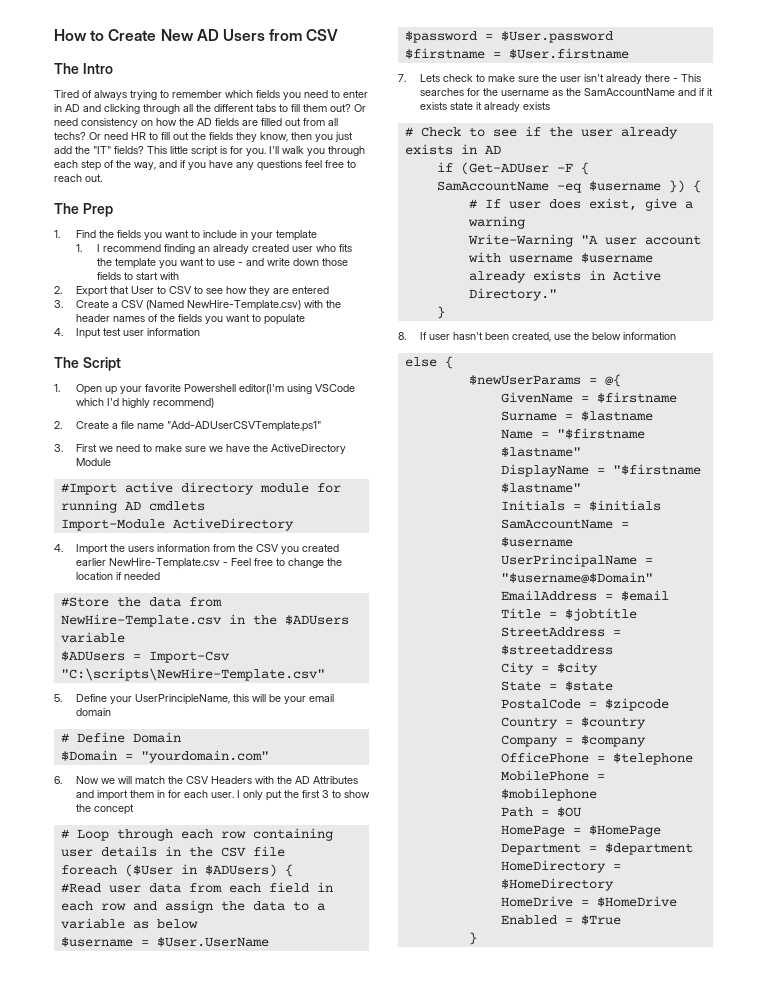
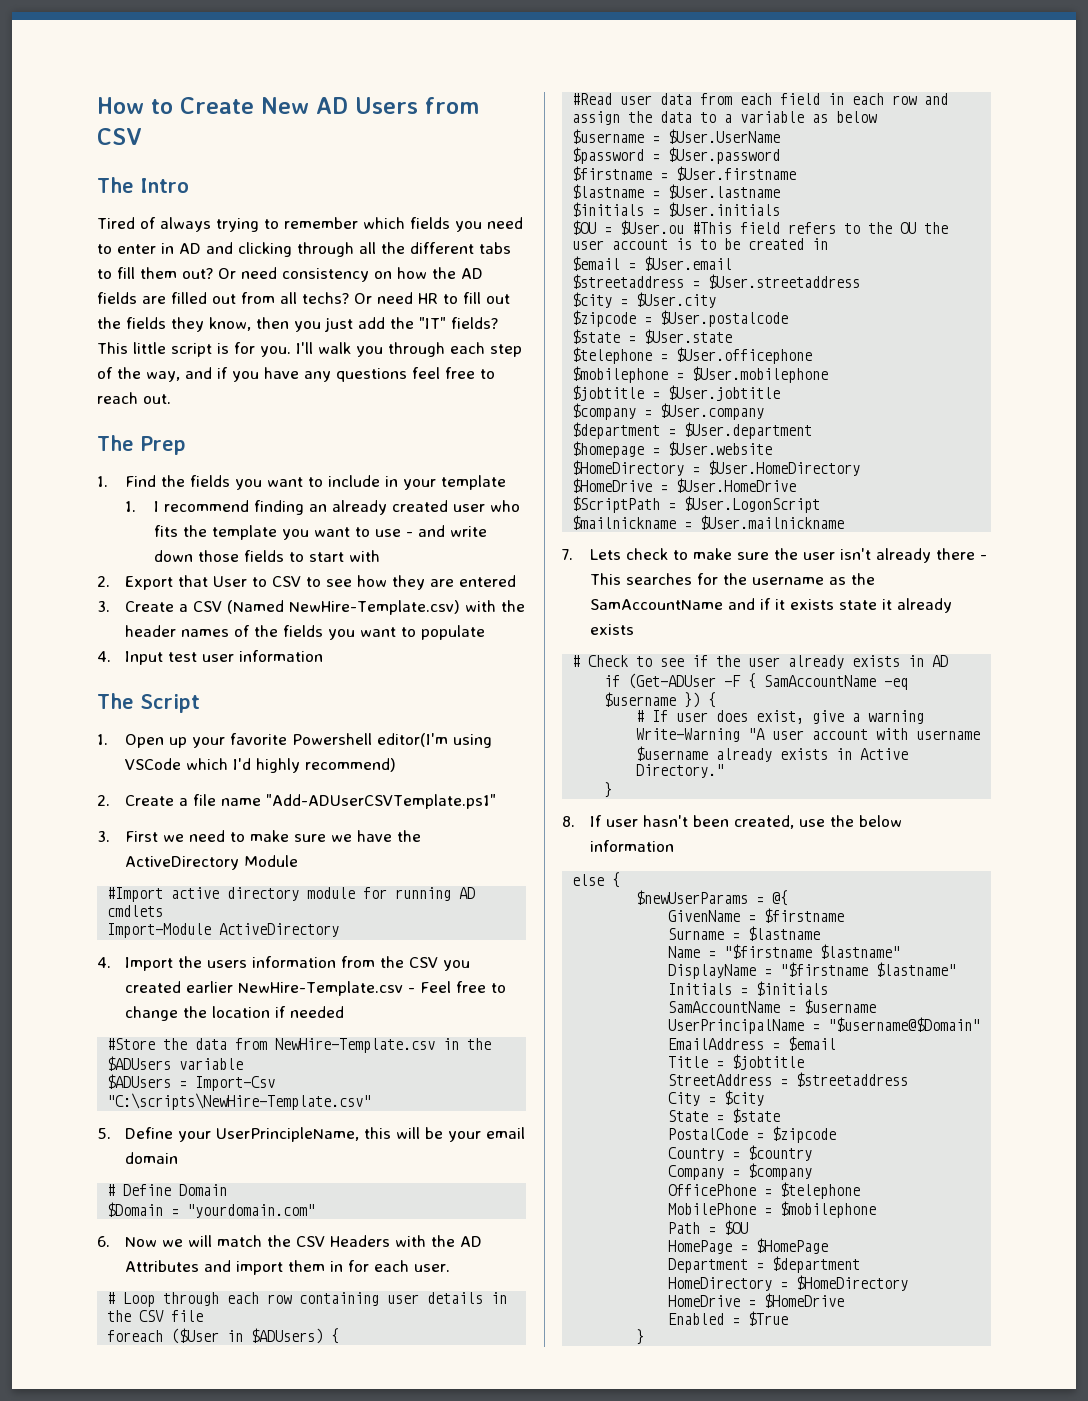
- I only put the first 3 to show the concept
+ $lastname = $User.lastname
+ $initials = $User.initials
+ $OU = $User.ou #This field refers to the OU the user account is to be created in
+ $email = $User.email
+ $streetaddress = $User.streetaddress
+ $city = $User.city
+ $zipcode = $User.postalcode
+ $state = $User.state
+ $telephone = $User.officephone
+ $mobilephone = $User.mobilephone
+ $jobtitle = $User.jobtitle
+ $company = $User.company
+ $department = $User.department
+ $homepage = $User.website
+ $HomeDirectory = $User.HomeDirectory
+ $HomeDrive = $User.HomeDrive
+ $ScriptPath = $User.LogonScript
+ $mailnickname = $User.mailnickname

